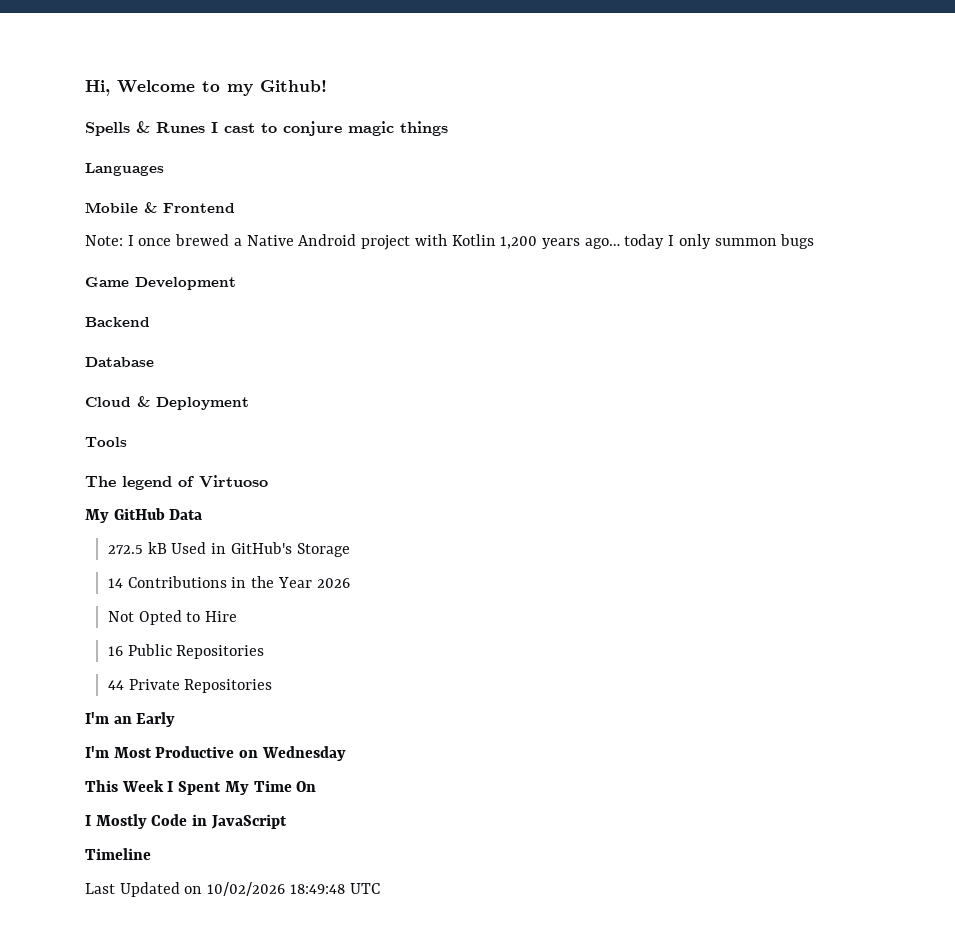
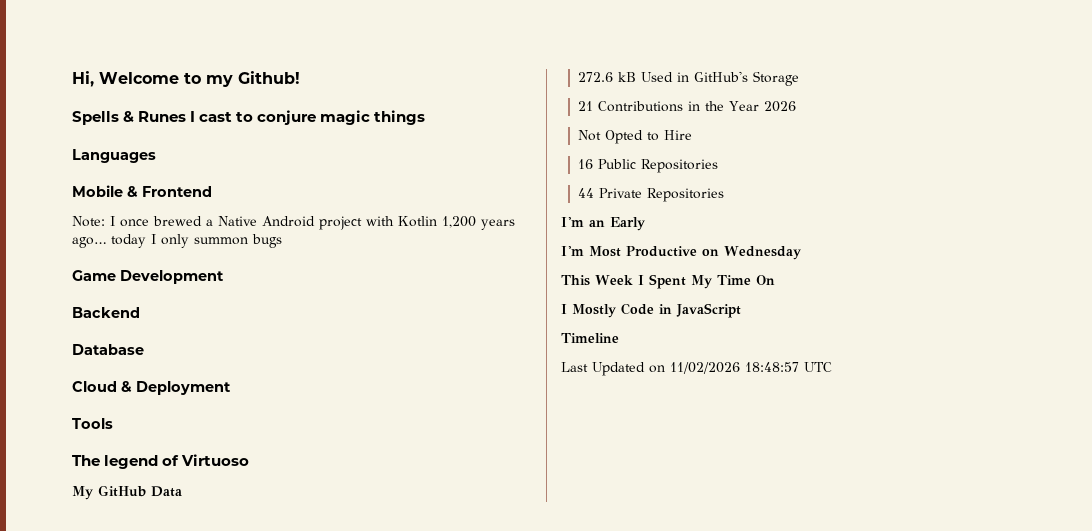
- 272.5 kB Used in GitHub's Storage
+ 272.6 kB Used in GitHub's Storage
- 14 Contributions in the Year 2026
+ 21 Contributions in the Year 2026
- Last Updated on 10/02/2026 18:49:48 UTC
+ Last Updated on 11/02/2026 18:48:57 UTC

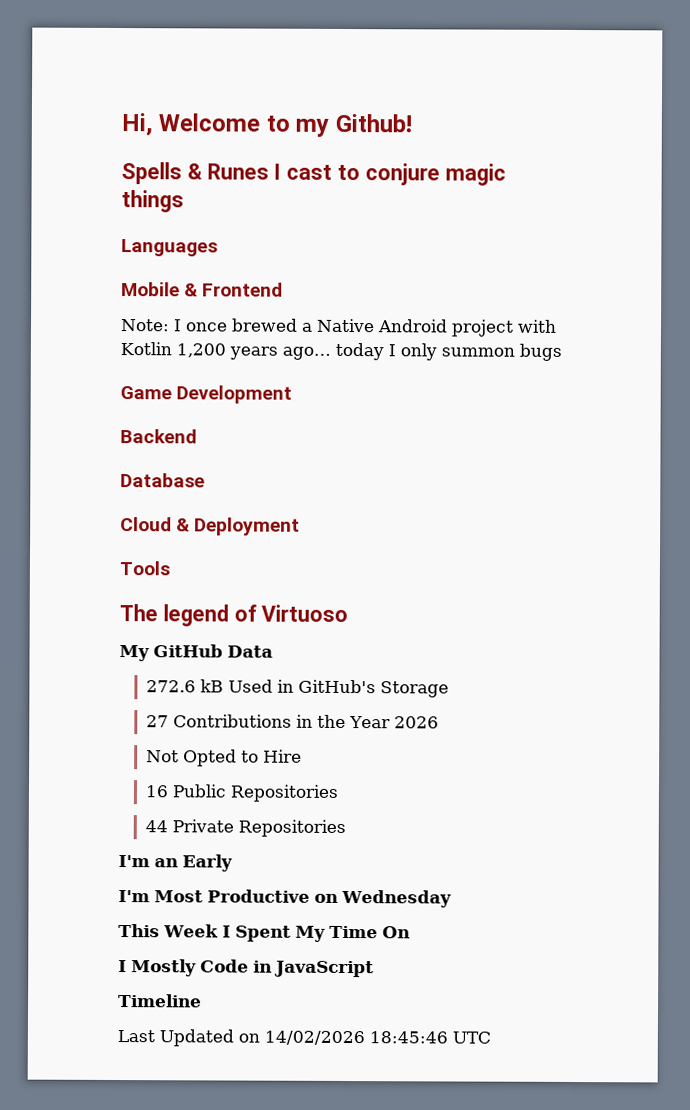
- 21 Contributions in the Year 2026
+ 27 Contributions in the Year 2026
- Last Updated on 11/02/2026 18:48:57 UTC
+ Last Updated on 14/02/2026 18:45:46 UTC

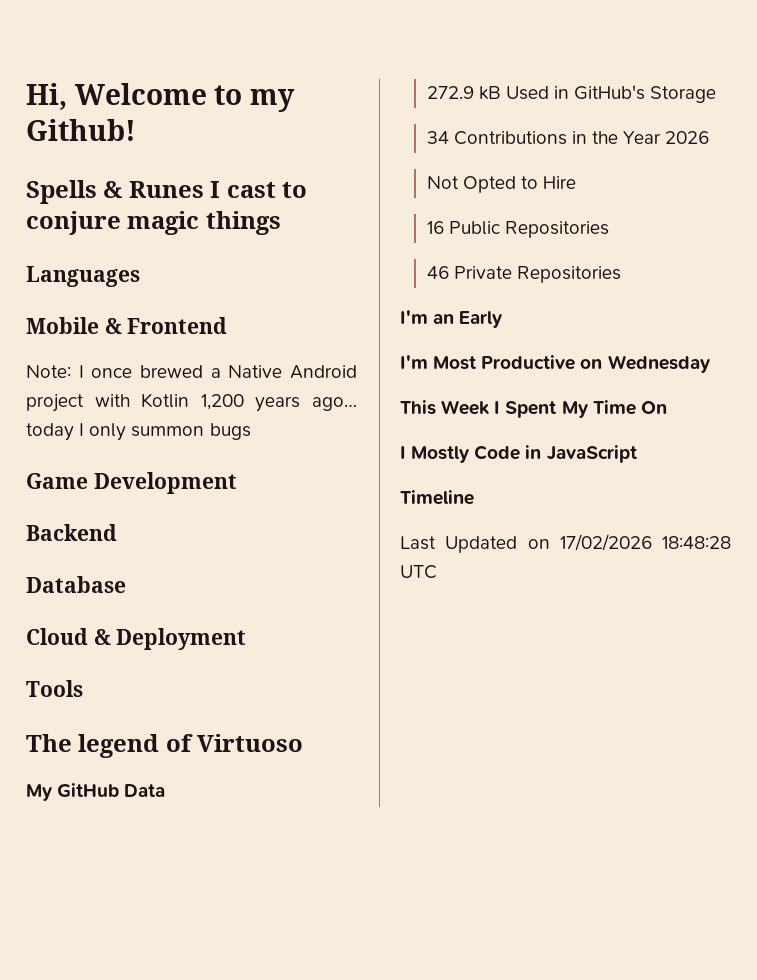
- 272.6 kB Used in GitHub's Storage
+ 272.9 kB Used in GitHub's Storage
- 27 Contributions in the Year 2026
+ 34 Contributions in the Year 2026
- 44 Private Repositories
+ 46 Private Repositories
- Last Updated on 14/02/2026 18:45:46 UTC
+ Last Updated on 17/02/2026 18:48:28 UTC

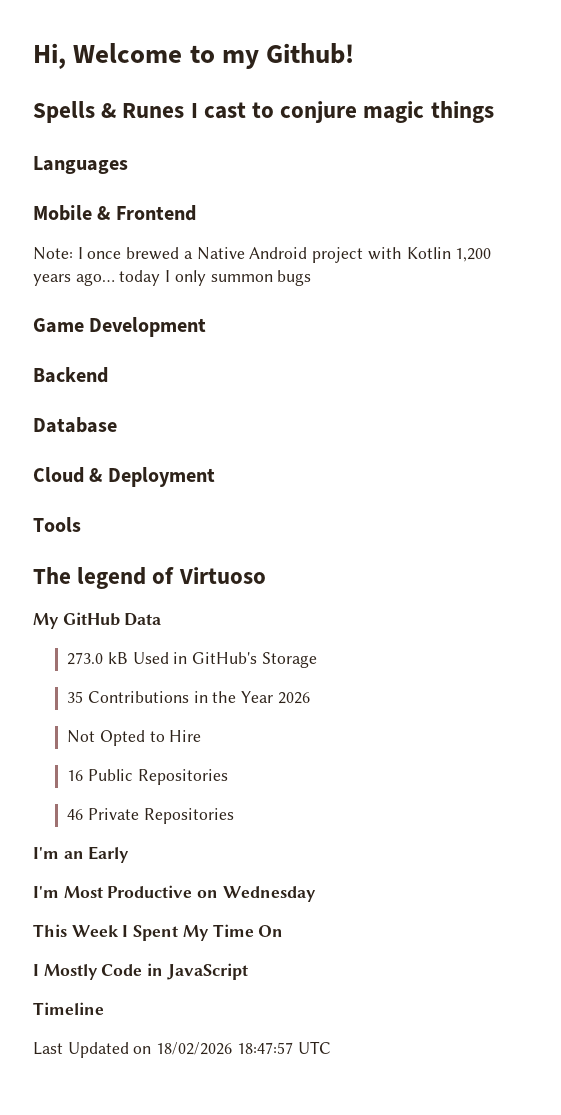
- 272.9 kB Used in GitHub's Storage
+ 273.0 kB Used in GitHub's Storage
- 34 Contributions in the Year 2026
+ 35 Contributions in the Year 2026
- Last Updated on 17/02/2026 18:48:28 UTC
+ Last Updated on 18/02/2026 18:47:57 UTC

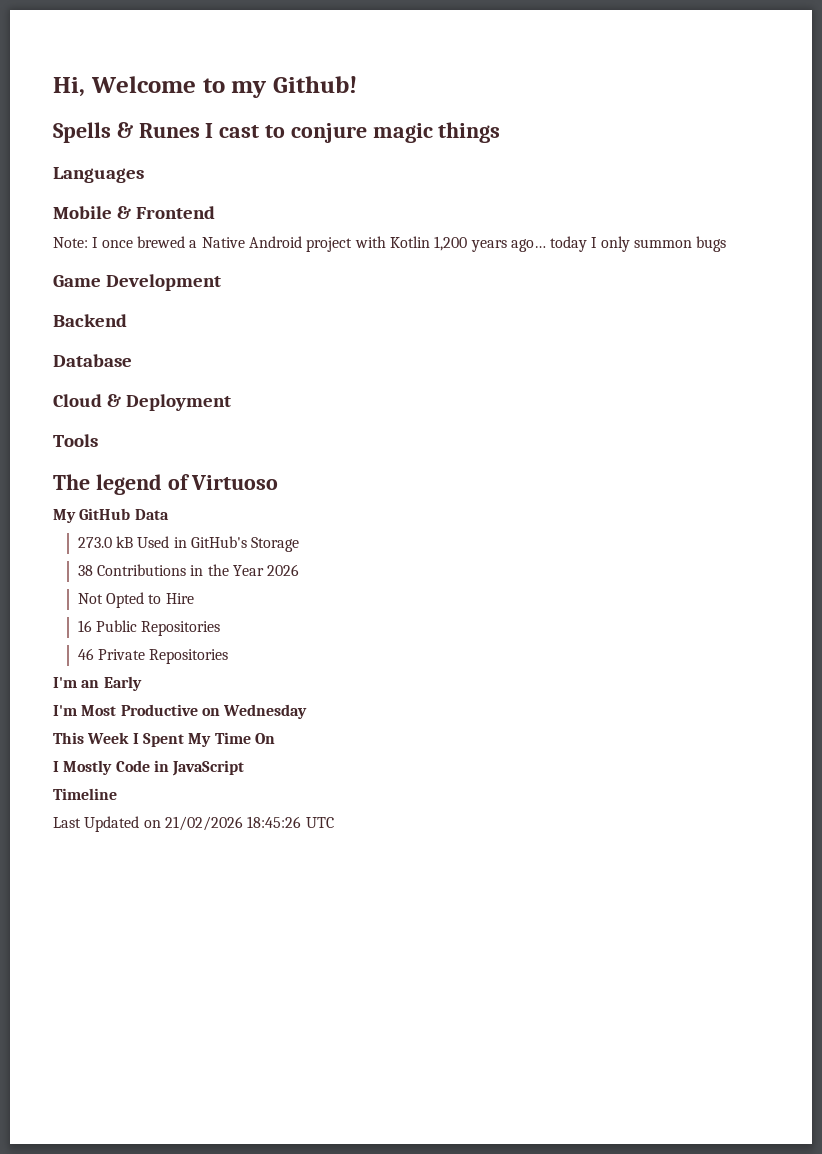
- 35 Contributions in the Year 2026
+ 38 Contributions in the Year 2026
- Last Updated on 18/02/2026 18:47:57 UTC
+ Last Updated on 21/02/2026 18:45:26 UTC

